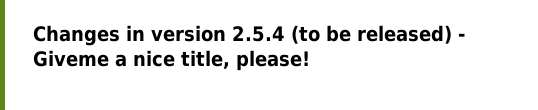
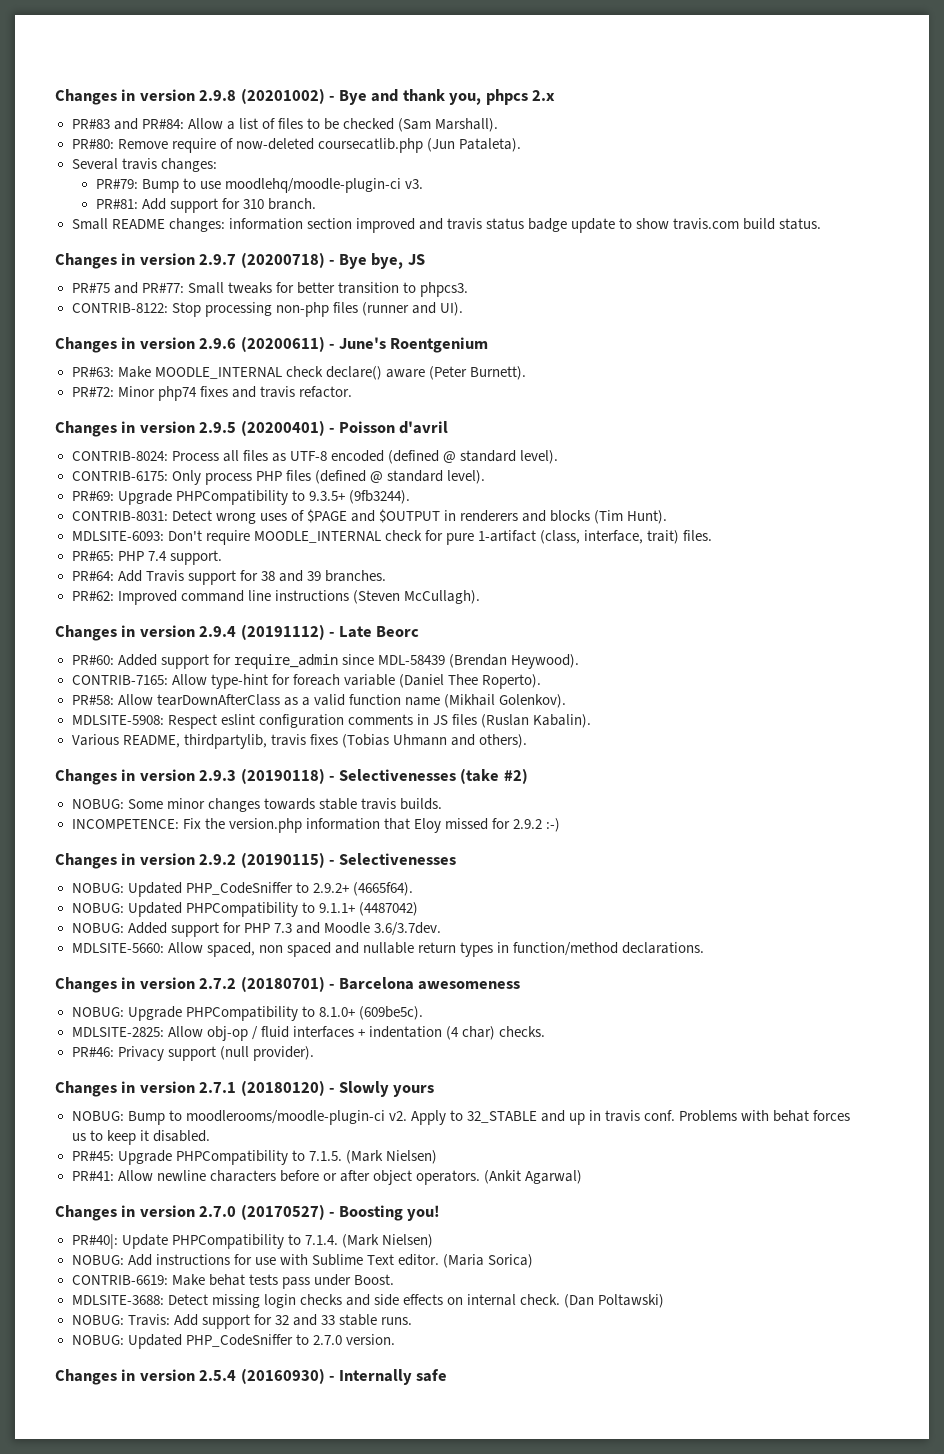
- Changes in version 2.5.4 (to be released) - Giveme a nice title, please!
+ Changes in version 2.9.8 (20201002) - Bye and thank you, phpcs 2.x
+ PR#83 and PR#84: Allow a list of files to be checked (Sam Marshall).
+ PR#80: Remove require of now-deleted coursecatlib.php (Jun Pataleta).
+ Several travis changes:
+ PR#79: Bump to use moodlehq/moodle-plugin-ci v3.
+ PR#81: Add support for 310 branch.
+ Small README changes: information section improved and travis status badge update to show travis.com build status.
+ Changes in version 2.9.7 (20200718) - Bye bye, JS
+ PR#75 and PR#77: Small tweaks for better transition to phpcs3.
+ CONTRIB-8122: Stop processing non-php files (runner and UI).
+ Changes in version 2.9.6 (20200611) - June's Roentgenium
+ PR#63: Make MOODLE_INTERNAL check declare() aware (Peter Burnett).
+ PR#72: Minor php74 fixes and travis refactor.
+ Changes in version 2.9.5 (20200401) - Poisson d'avril
+ CONTRIB-8024: Process all files as UTF-8 encoded (defined @ standard level).
+ CONTRIB-6175: Only process PHP files (defined @ standard level).
+ PR#69: Upgrade PHPCompatibility to 9.3.5+ (9fb3244).
+ CONTRIB-8031: Detect wrong uses of $PAGE and $OUTPUT in renderers and blocks (Tim Hunt).
+ MDLSITE-6093: Don't require MOODLE_INTERNAL check for pure 1-artifact (class, interface, trait) files.
+ PR#65: PHP 7.4 support.
+ PR#64: Add Travis support for 38 and 39 branches.
+ PR#62: Improved command line instructions (Steven McCullagh).
+ Changes in version 2.9.4 (20191112) - Late Beorc
+ PR#60: Added support for require_admin since MDL-58439 (Brendan Heywood).
+ CONTRIB-7165: Allow type-hint for foreach variable (Daniel Thee Roperto).
+ PR#58: Allow tearDownAfterClass as a valid function name (Mikhail Golenkov).
+ MDLSITE-5908: Respect eslint configuration comments in JS files (Ruslan Kabalin).
+ Various README, thirdpartylib, travis fixes (Tobias Uhmann and others).
+ Changes in version 2.9.3 (20190118) - Selectivenesses (take #2)
+ NOBUG: Some minor changes towards stable travis builds.
+ INCOMPETENCE: Fix the version.php information that Eloy missed for 2.9.2 :-)
+ Changes in version 2.9.2 (20190115) - Selectivenesses
+ NOBUG: Updated PHP_CodeSniffer to 2.9.2+ (4665f64).
+ NOBUG: Updated PHPCompatibility to 9.1.1+ (4487042)
+ NOBUG: Added support for PHP 7.3 and Moodle 3.6/3.7dev.
+ MDLSITE-5660: Allow spaced, non spaced and nullable return types in function/method declarations.
+ Changes in version 2.7.2 (20180701) - Barcelona awesomeness
+ NOBUG: Upgrade PHPCompatibility to 8.1.0+ (609be5c).
+ MDLSITE-2825: Allow obj-op / fluid interfaces + indentation (4 char) checks.
+ PR#46: Privacy support (null provider).
+ Changes in version 2.7.1 (20180120) - Slowly yours
+ NOBUG: Bump to moodlerooms/moodle-plugin-ci v2. Apply to 32_STABLE and up in travis conf. Problems with behat forces us to keep it disabled.
+ PR#45: Upgrade PHPCompatibility to 7.1.5. (Mark Nielsen)
+ PR#41: Allow newline characters before or after object operators. (Ankit Agarwal)
+ Changes in version 2.7.0 (20170527) - Boosting you!
+ PR#40|: Update PHPCompatibility to 7.1.4. (Mark Nielsen)
+ NOBUG: Add instructions for use with Sublime Text editor. (Maria Sorica)
+ CONTRIB-6619: Make behat tests pass under Boost.
+ MDLSITE-3688: Detect missing login checks and side effects on internal check. (Dan Poltawski)
+ NOBUG: Travis: Add support for 32 and 33 stable runs.
+ NOBUG: Updated PHP_CodeSniffer to 2.7.0 version.
+ Changes in version 2.5.4 (20160930) - Internally safe

